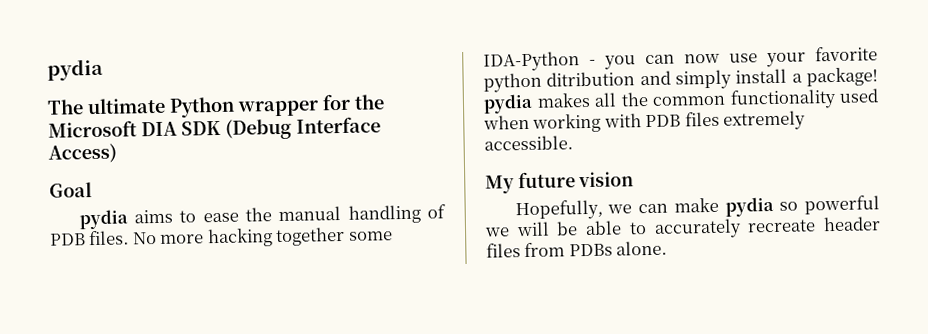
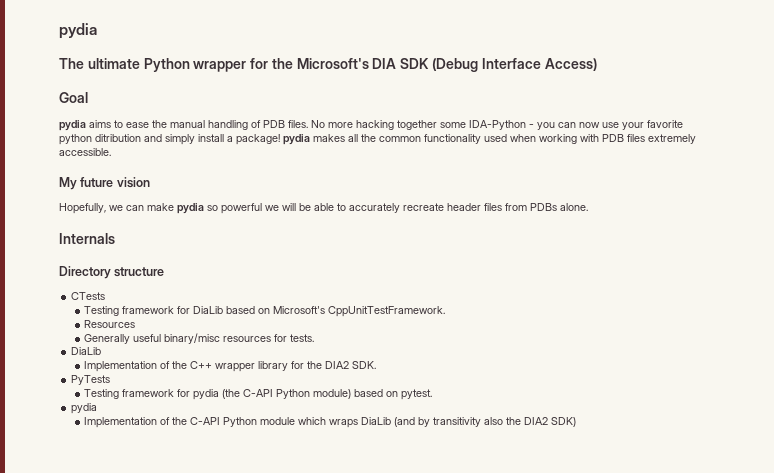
- The ultimate Python wrapper for the Microsoft DIA SDK (Debug Interface Access)
+ The ultimate Python wrapper for the Microsoft's DIA SDK (Debug Interface Access)
+ Internals
+ Directory structure
+ CTests
+ Testing framework for DiaLib based on Microsoft's CppUnitTestFramework.
+ Resources
+ Generally useful binary/misc resources for tests.
+ DiaLib
+ Implementation of the C++ wrapper library for the DIA2 SDK.
+ PyTests
+ Testing framework for pydia (the C-API Python module) based on pytest.
+ pydia
+ Implementation of the C-API Python module which wraps DiaLib (and by transitivity also the DIA2 SDK)

